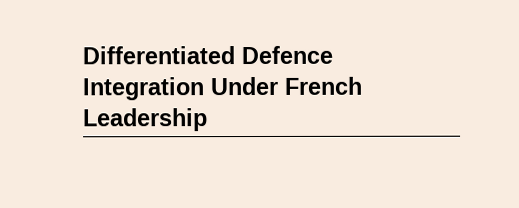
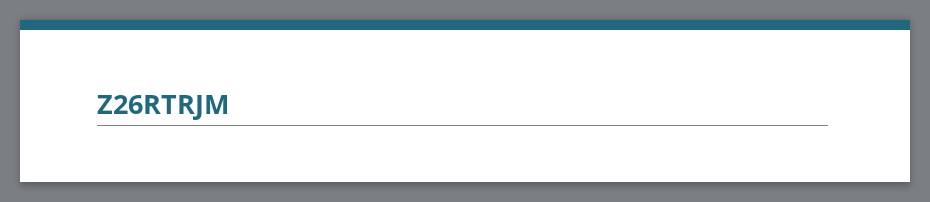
- Differentiated Defence Integration Under French Leadership
+ Z26RTRJM

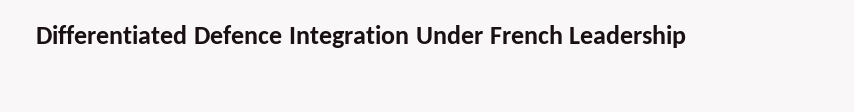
- Z26RTRJM
+ Differentiated Defence Integration Under French Leadership

